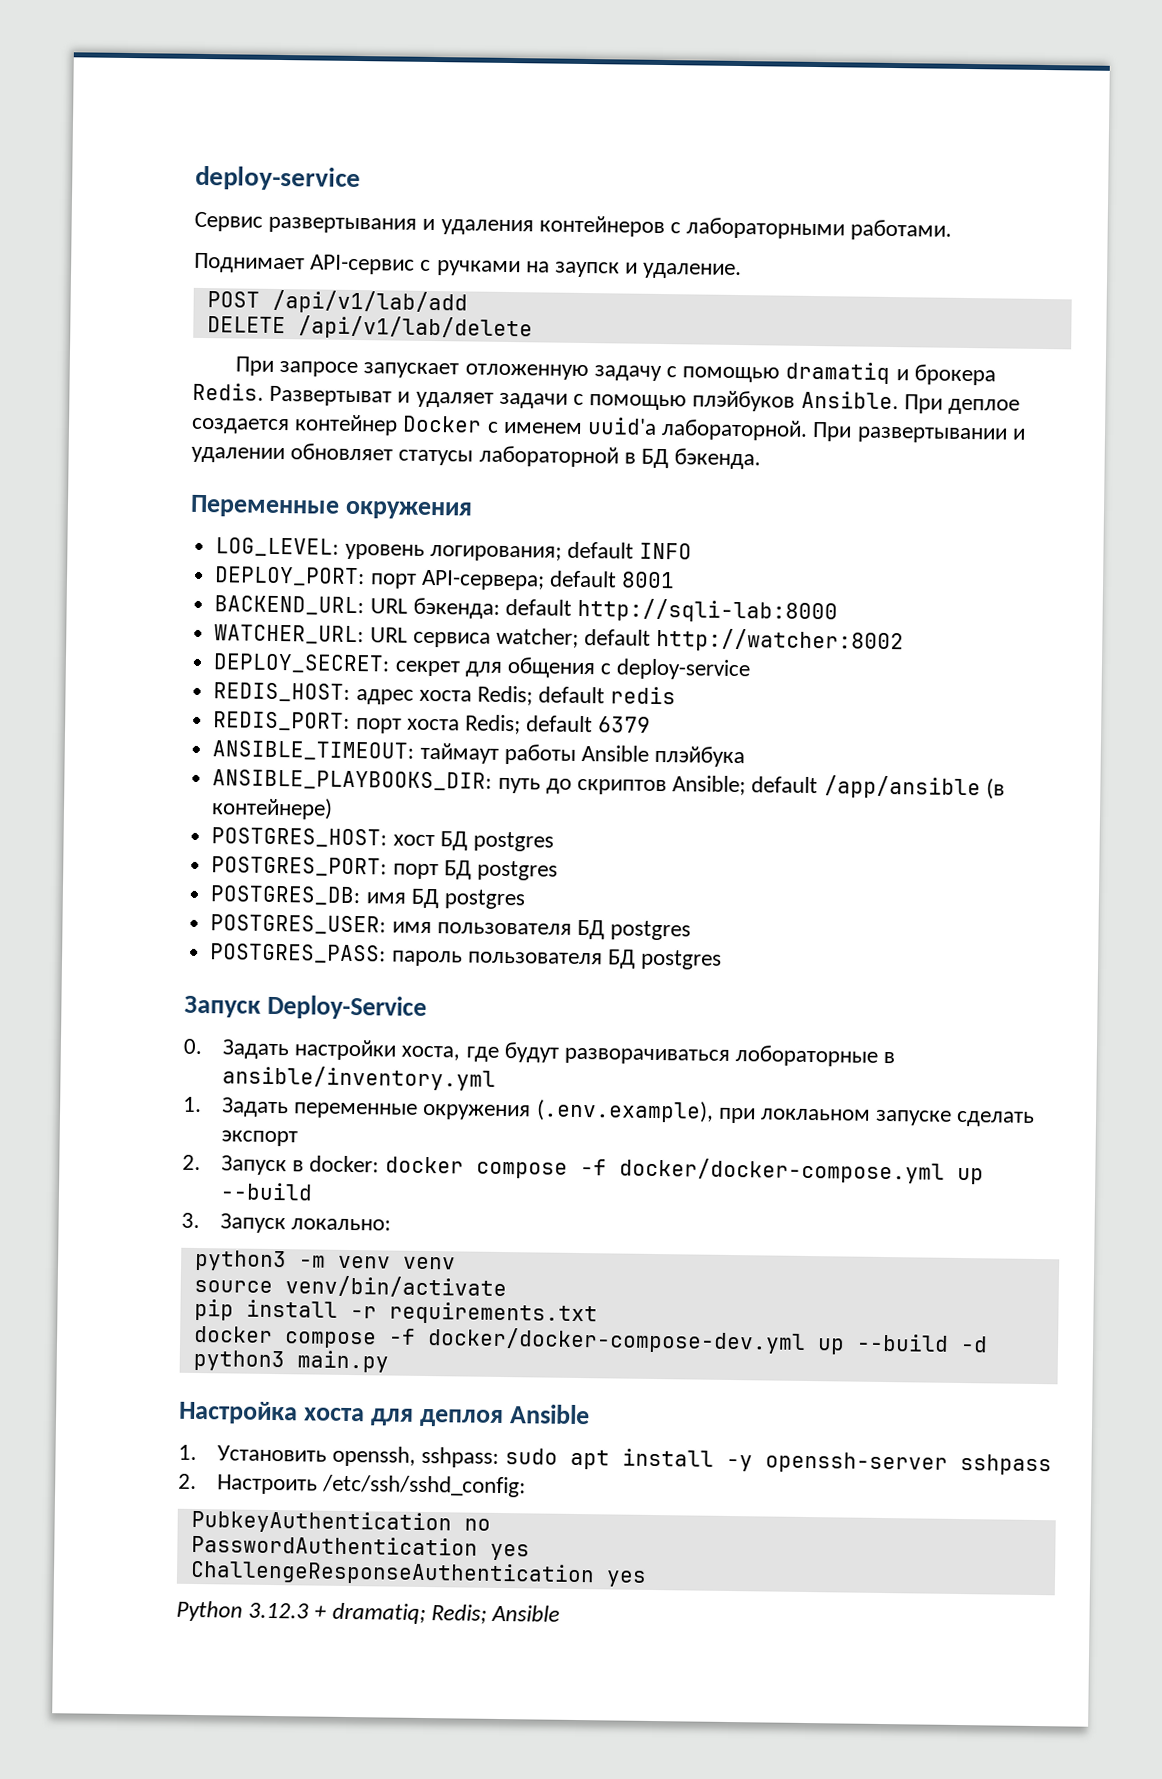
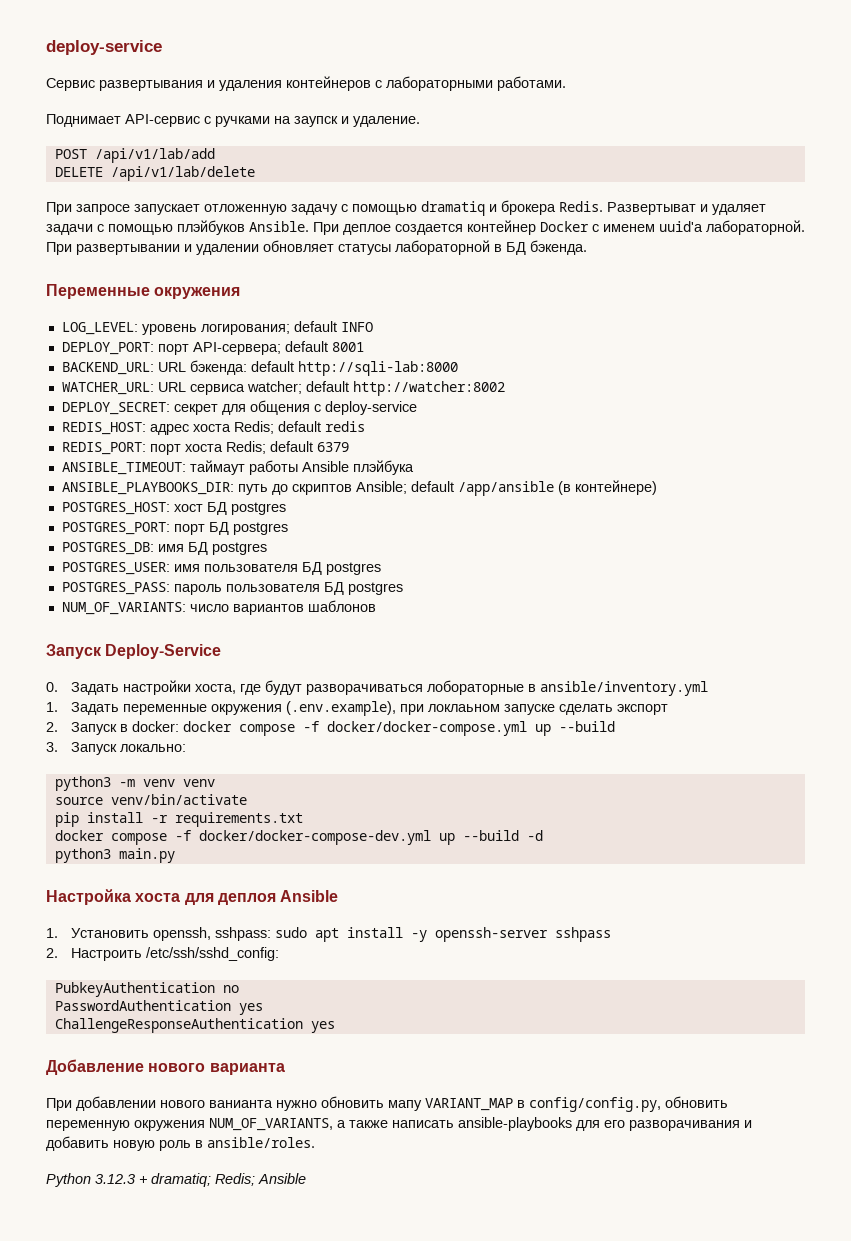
+ NUM_OF_VARIANTS: число вариантов шаблонов
+ Добавление нового варианта
+ При добавлении нового ванианта нужно обновить мапу VARIANT_MAP в config/config.py, обновить переменную окружения NUM_OF_VARIANTS, а также написать ansible-playbooks для его разворачивания и добавить новую роль в ansible/roles.

